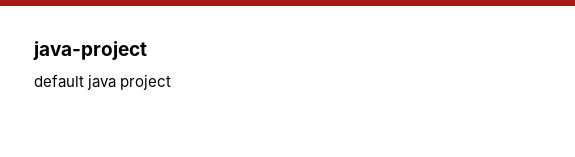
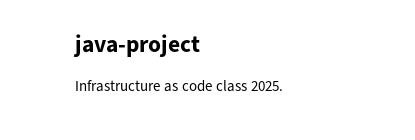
- default java project
+ Infrastructure as code class 2025.

